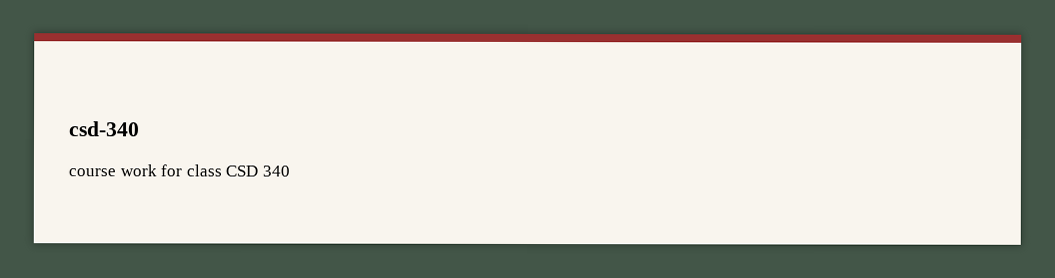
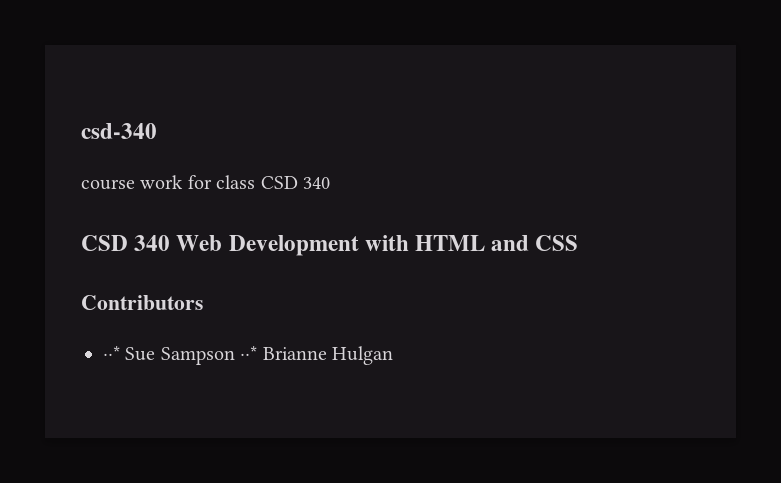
+ CSD 340 Web Development with HTML and CSS
+ Contributors
+ ⋅⋅* Sue Sampson ⋅⋅* Brianne Hulgan

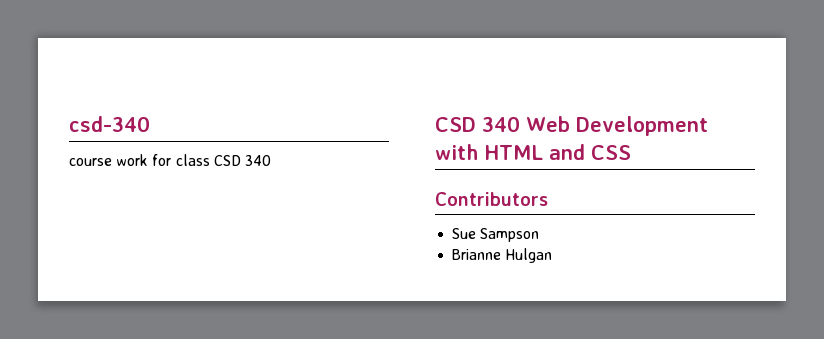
- ⋅⋅* Sue Sampson ⋅⋅* Brianne Hulgan
+ Sue Sampson
+ Brianne Hulgan

